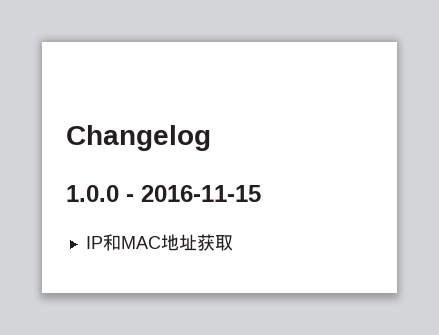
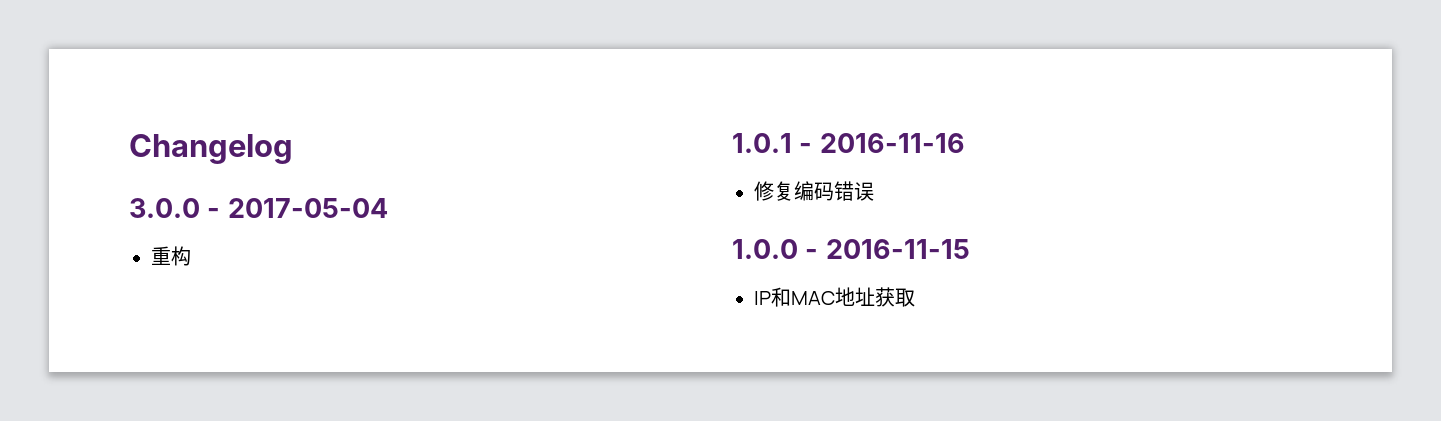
+ 3.0.0 - 2017-05-04
+ 重构
+ 1.0.1 - 2016-11-16
+ 修复编码错误

